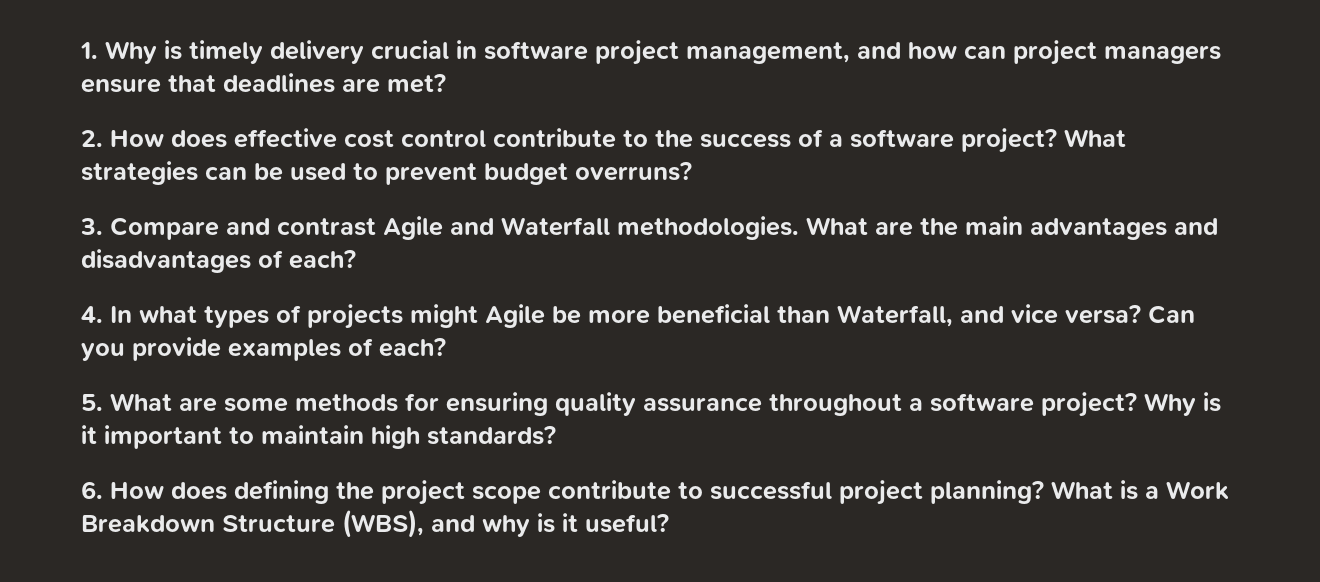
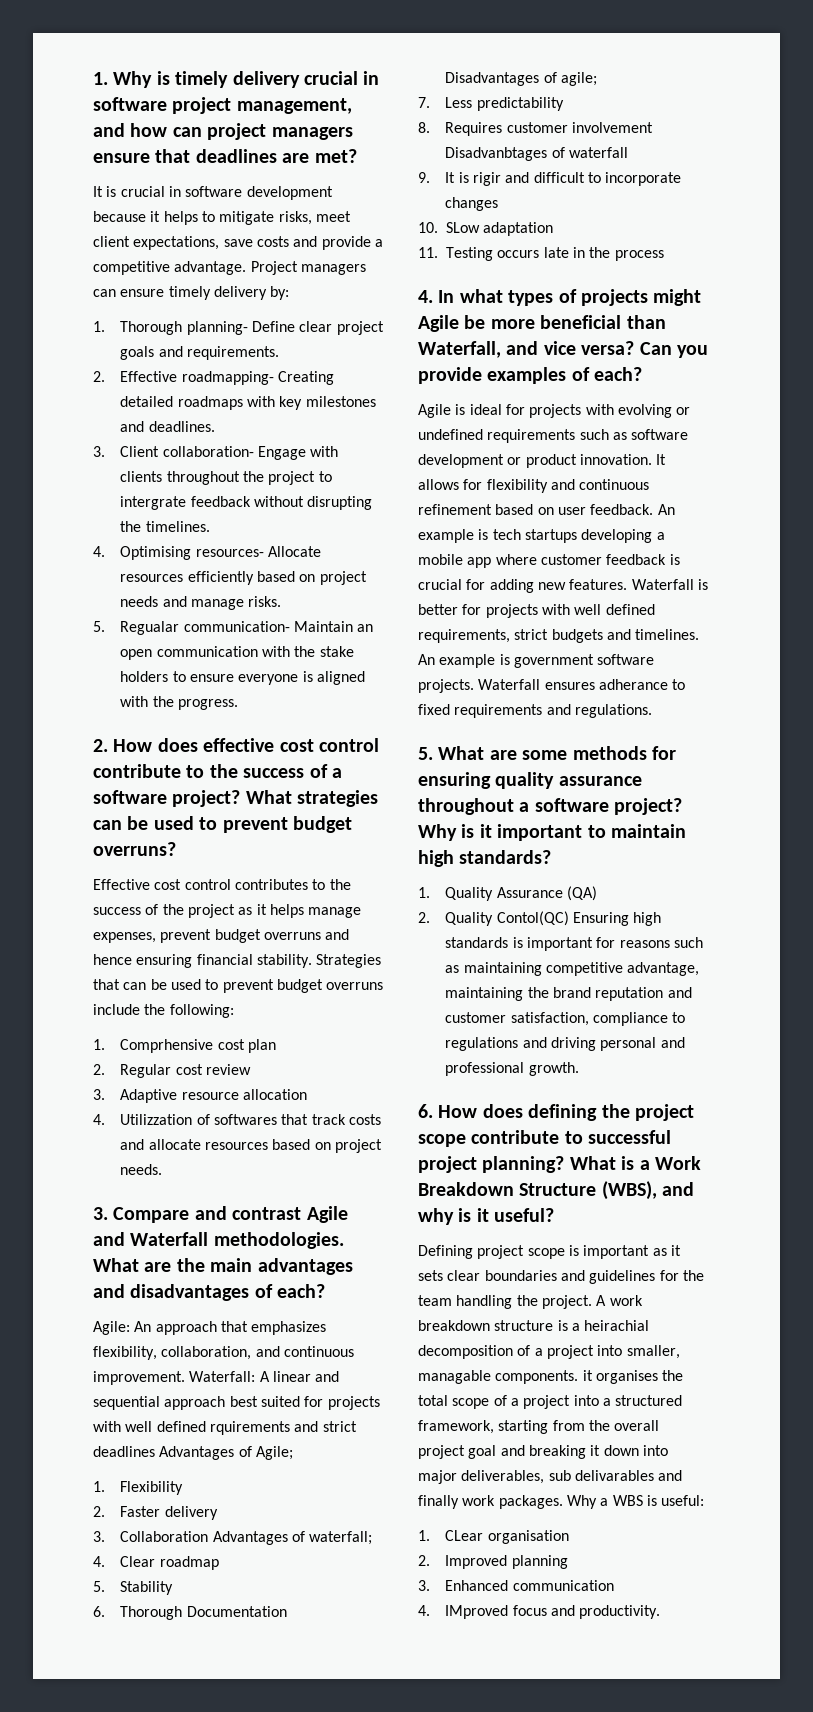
+ It is crucial in software development because it helps to mitigate risks, meet client expectations, save costs and provide a competitive advantage. Project managers can ensure timely delivery by:
+ 1. Thorough planning- Define clear project goals and requirements.
+ 2. Effective roadmapping- Creating detailed roadmaps with key milestones and deadlines.
+ 3. Client collaboration- Engage with clients throughout the project to intergrate feedback without disrupting the timelines.
+ 4. Optimising resources- Allocate resources efficiently based on project needs and manage risks.
+ 5. Regualar communication- Maintain an open communication with the stake holders to ensure everyone is aligned with the progress.
+ Effective cost control contributes to the success of the project as it helps manage expenses, prevent budget overruns and hence ensuring financial stability. Strategies that can be used to prevent budget overruns include the following:
+ 1. Comprhensive cost plan
+ 2. Regular cost review
+ 3. Adaptive resource allocation
+ 4. Utilizzation of softwares that track costs and allocate resources based on project needs.
+ Agile: An approach that emphasizes flexibility, collaboration, and continuous improvement. Waterfall: A linear and sequential approach best suited for projects with well defined rquirements and strict deadlines Advantages of Agile;
+ 1. Flexibility
+ 2. Faster delivery
+ 3. Collaboration Advantages of waterfall;
+ 4. Clear roadmap
+ 5. Stability
+ 6. Thorough Documentation Disadvantages of agile;
+ 7. Less predictability
+ 8. Requires customer involvement Disadvanbtages of waterfall
+ 9. It is rigir and difficult to incorporate changes
+ 10. SLow adaptation
+ 11. Testing occurs late in the process
+ Agile is ideal for projects with evolving or undefined requirements such as software development or product innovation. It allows for flexibility and continuous refinement based on user feedback. An example is tech startups developing a mobile app where customer feedback is crucial for adding new features. Waterfall is better for projects with well defined requirements, strict budgets and timelines. An example is government software projects. Waterfall ensures adherance to fixed requirements and regulations.
+ 1. Quality Assurance (QA)
+ 2. Quality Contol(QC) Ensuring high standards is important for reasons such as maintaining competitive advantage, maintaining the brand reputation and customer satisfaction, compliance to regulations and driving personal and professional growth.
+ Defining project scope is important as it sets clear boundaries and guidelines for the team handling the project. A work breakdown structure is a heirachial decomposition of a project into smaller, managable components. it organises the total scope of a project into a structured framework, starting from the overall project goal and breaking it down into major deliverables, sub delivarables and finally work packages. Why a WBS is useful:
+ 1. CLear organisation
+ 2. Improved planning
+ 3. Enhanced communication
+ 4. IMproved focus and productivity.

